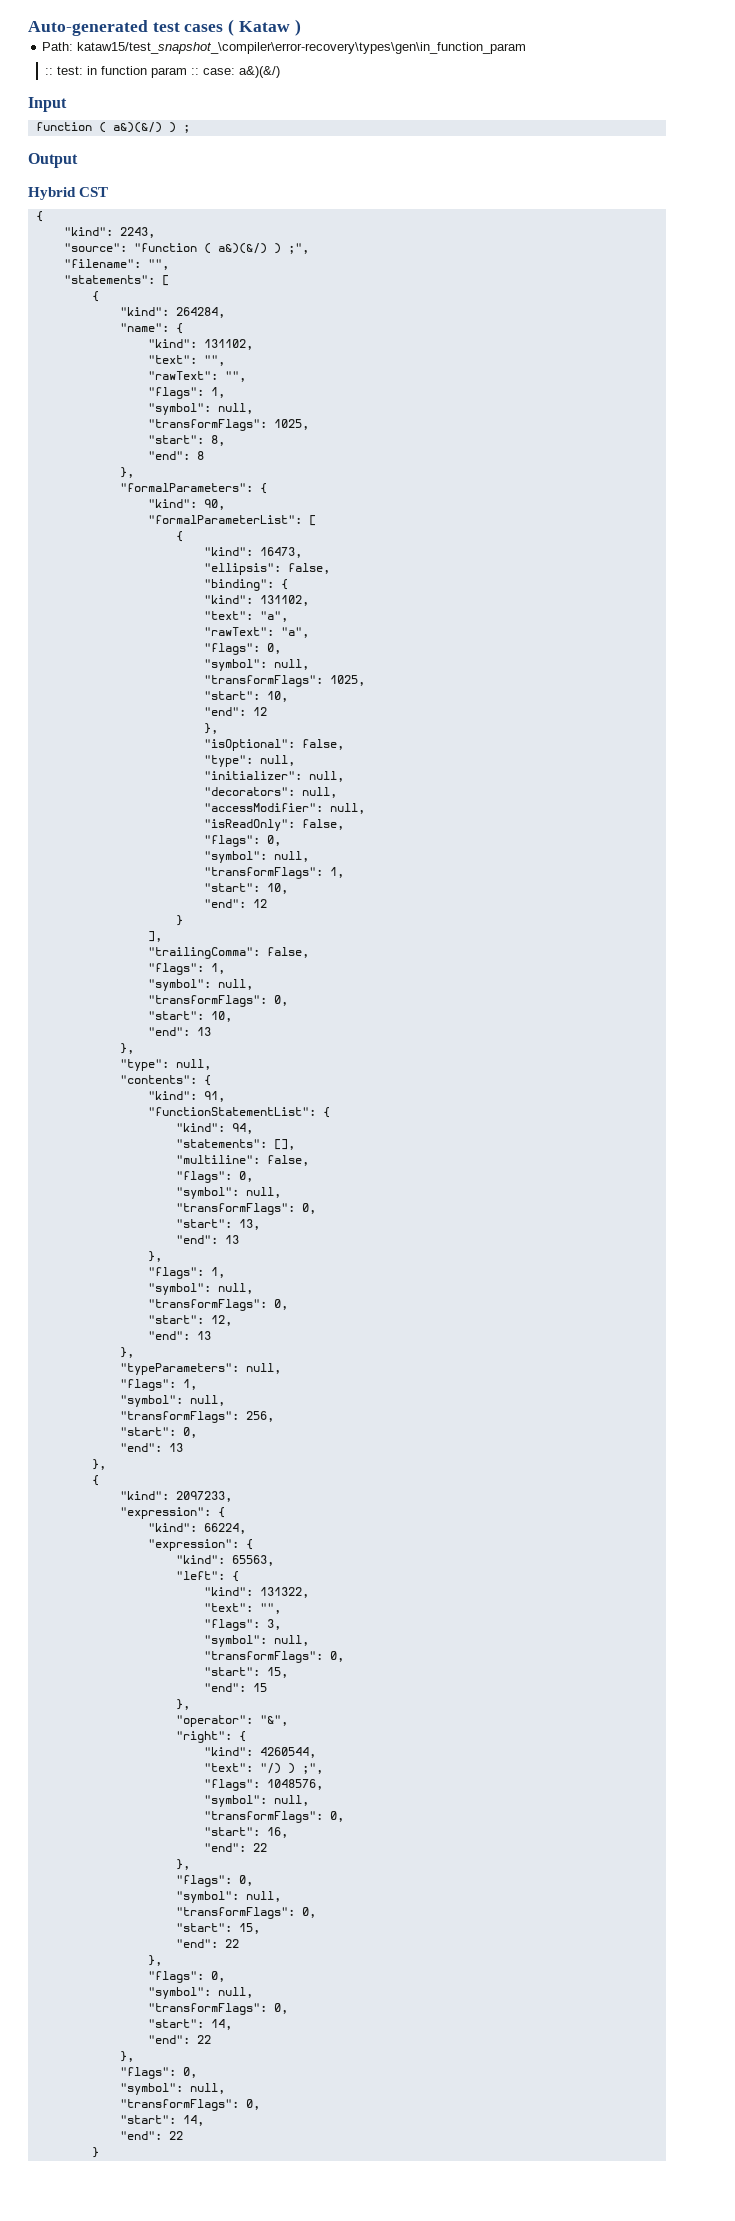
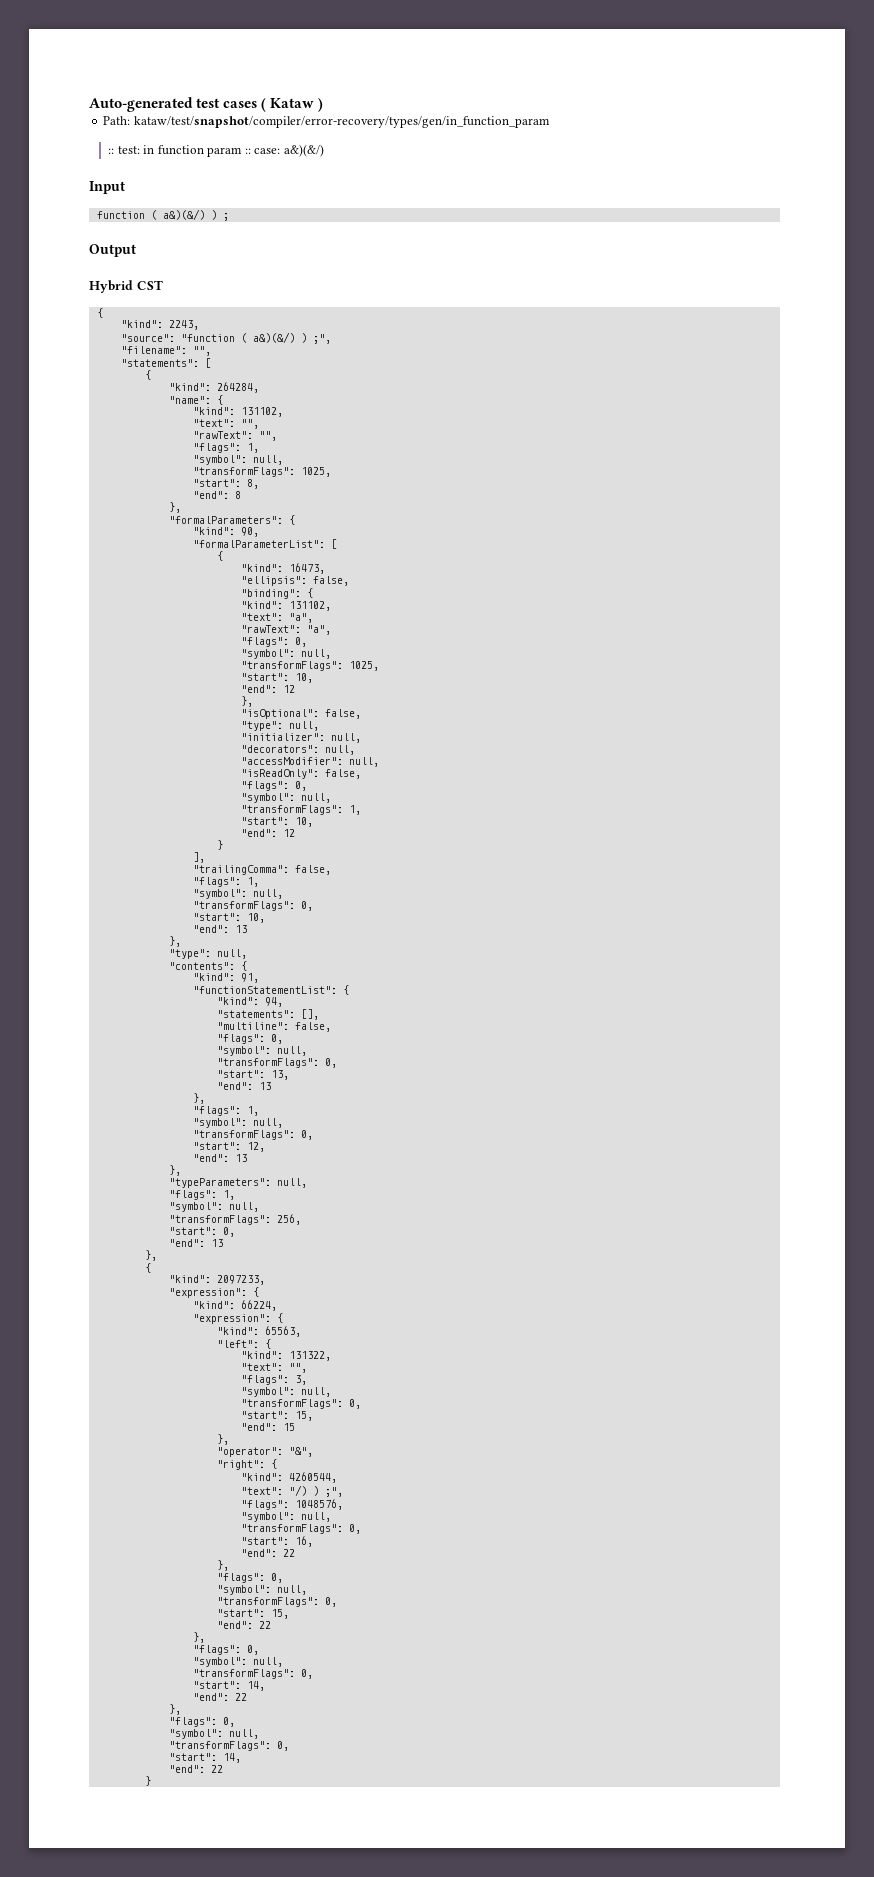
- Path: kataw15/test_snapshot_\compiler\error-recovery\types\gen\in_function_param
+ Path: kataw/test/snapshot/compiler/error-recovery/types/gen/in_function_param

